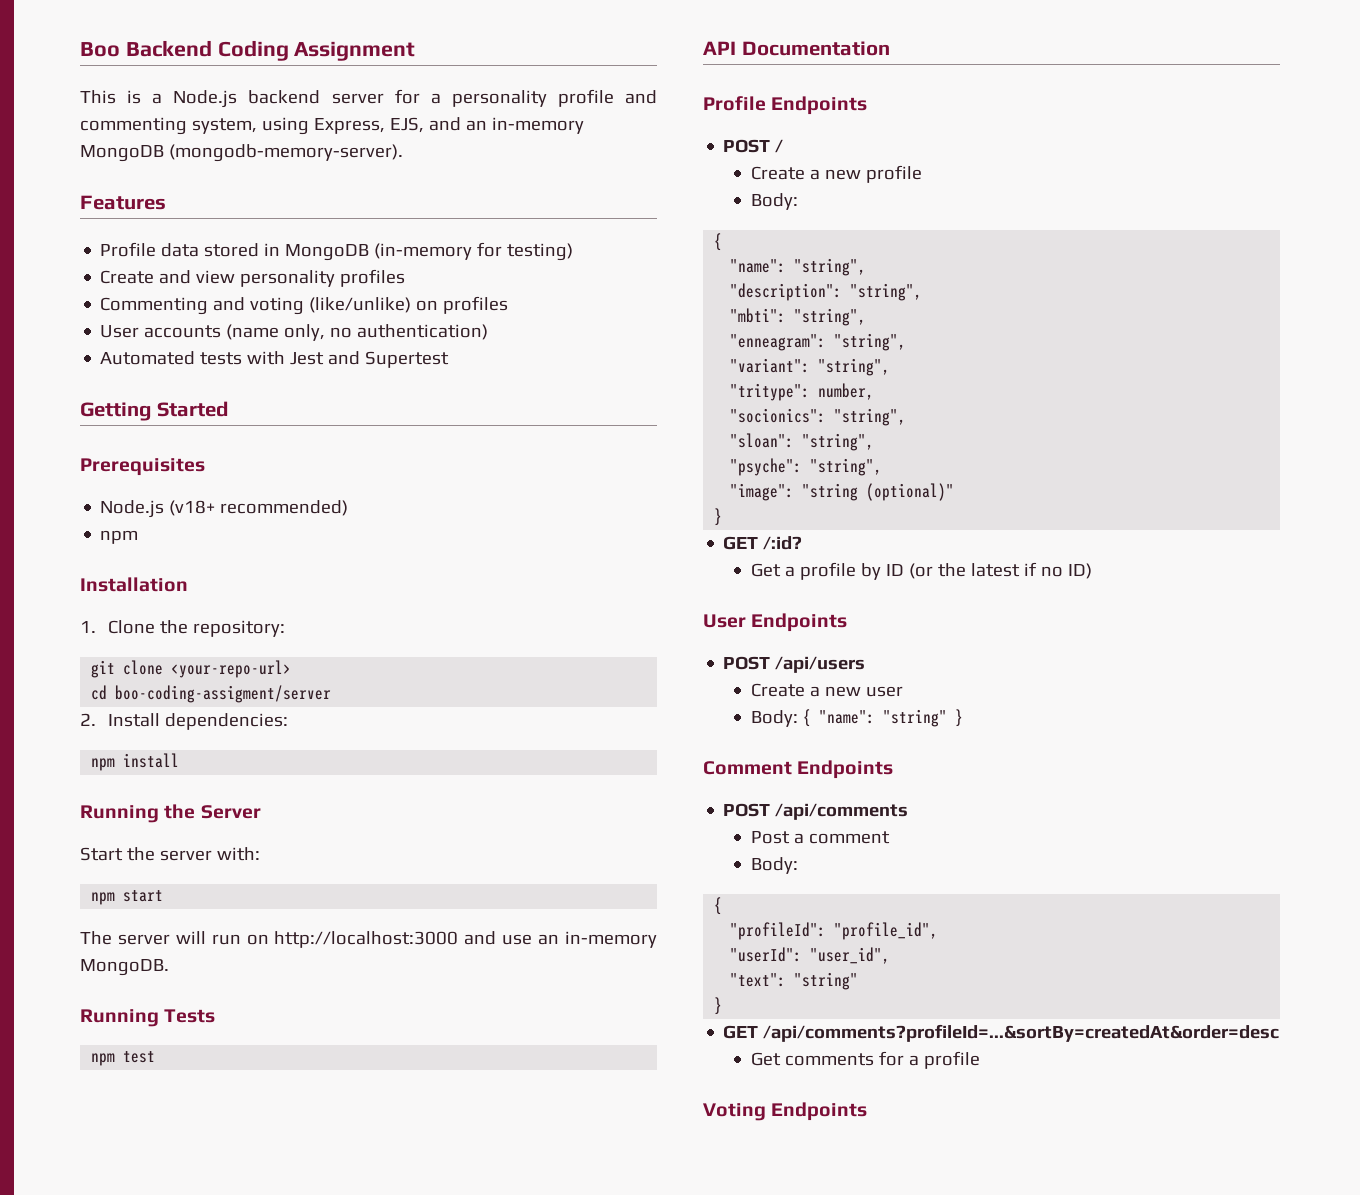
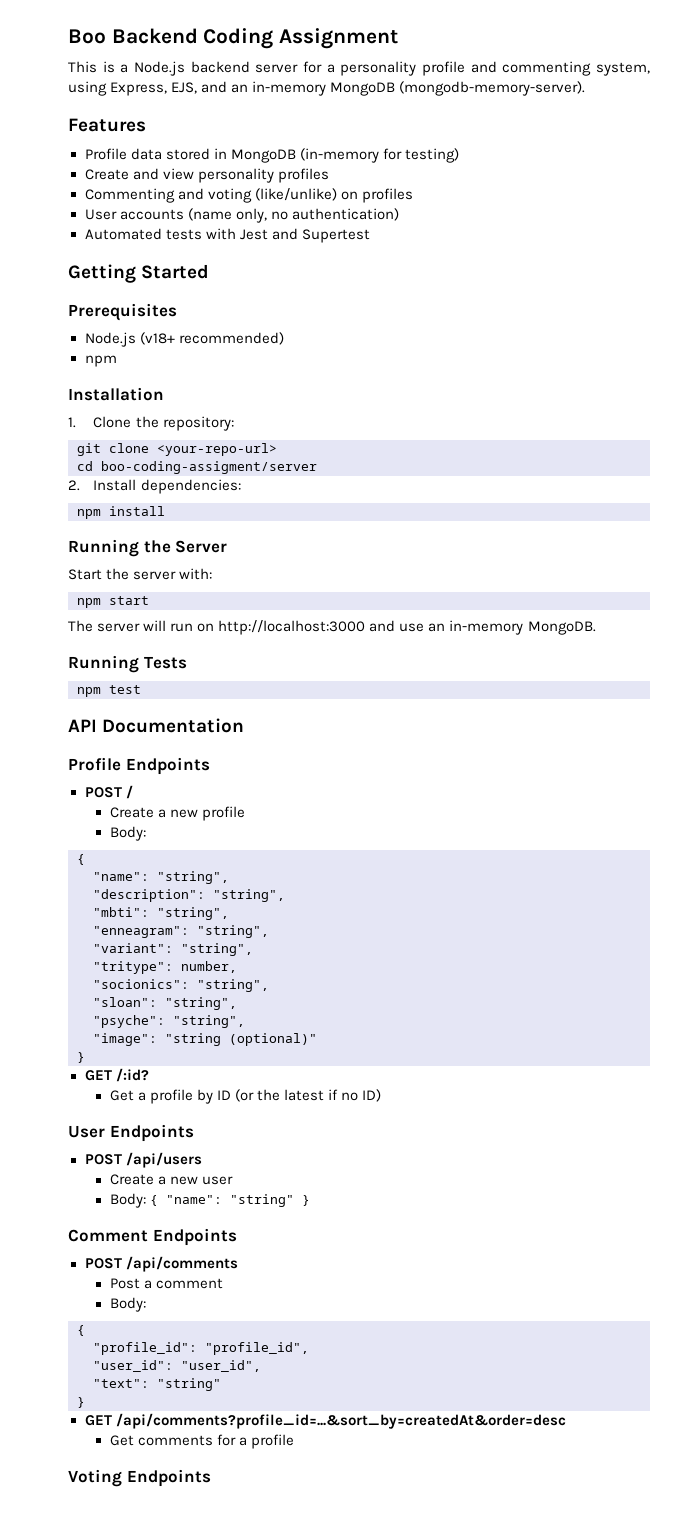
- "profileId": "profile_id",
+ "profile_id": "profile_id",
- "userId": "user_id",
+ "user_id": "user_id",
- GET /api/comments?profileId=...&sortBy=createdAt&order=desc
+ GET /api/comments?profile_id=...&sort_by=createdAt&order=desc

